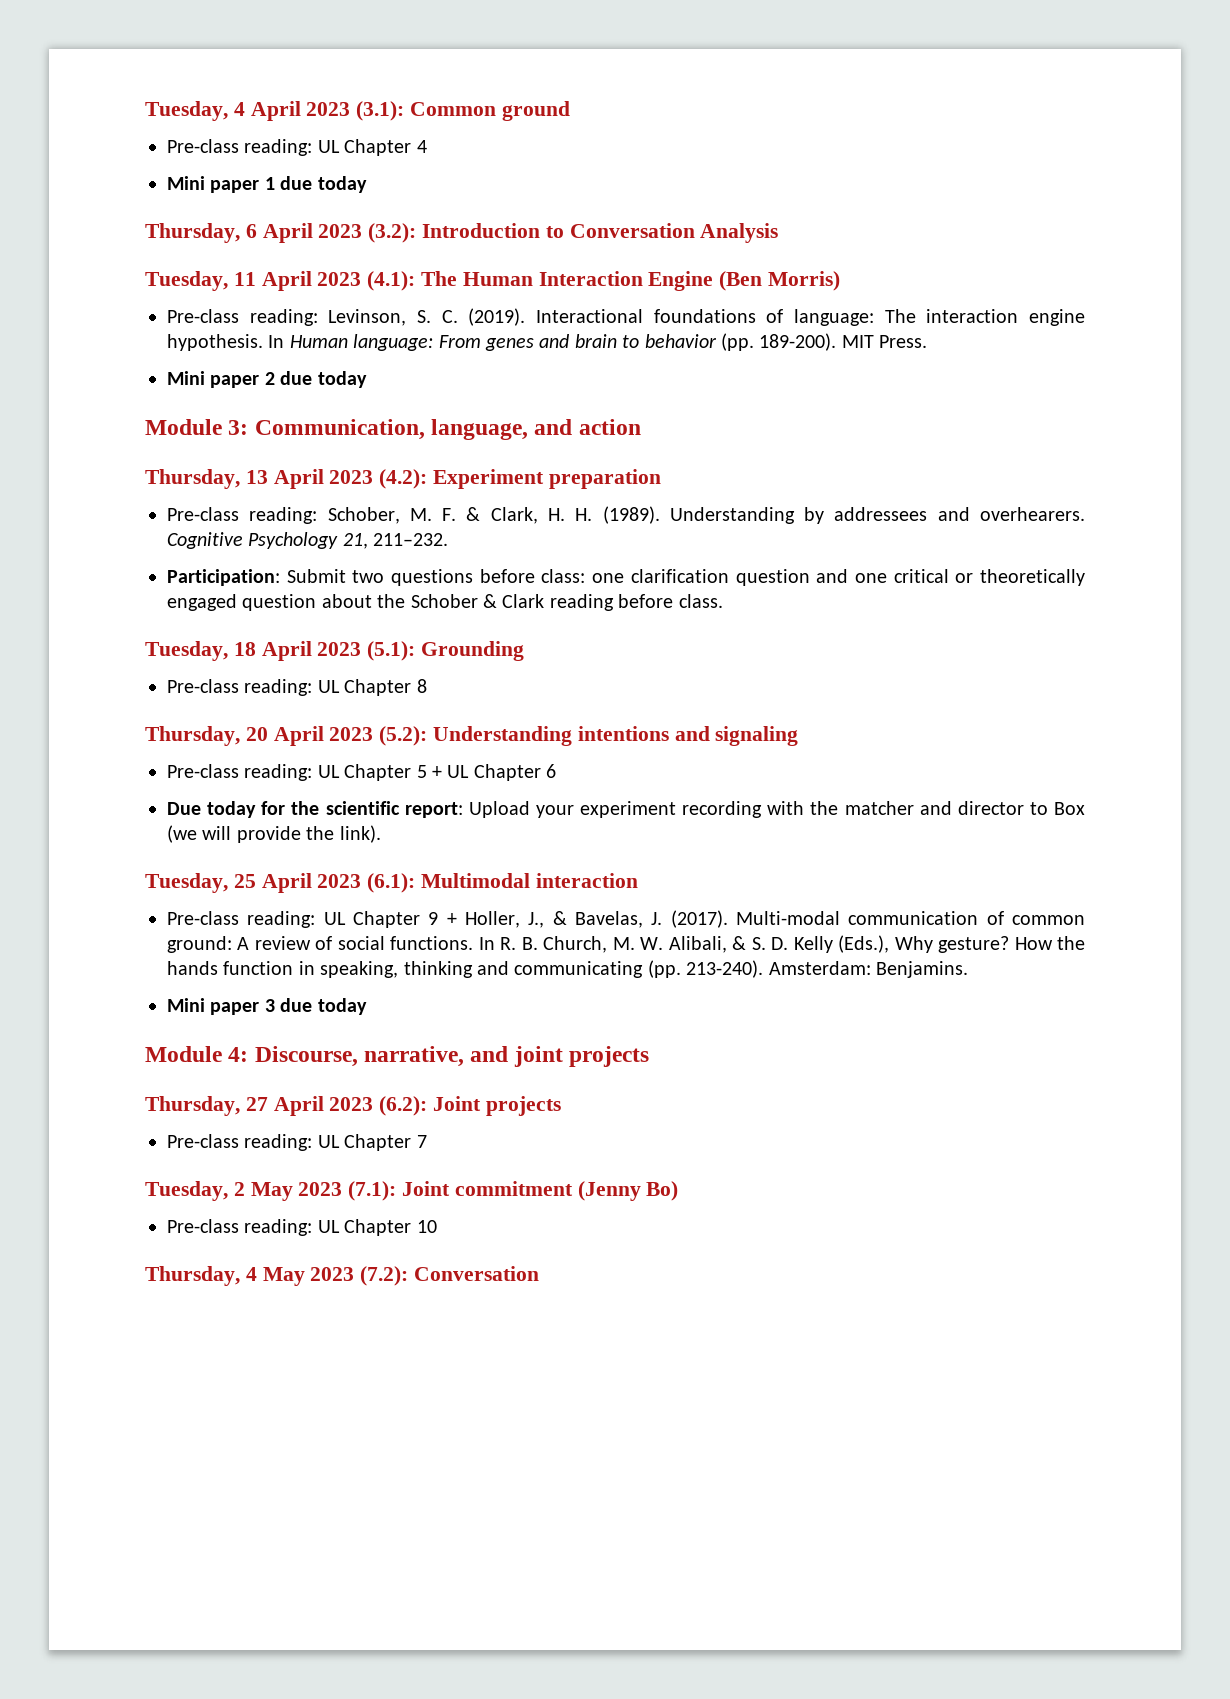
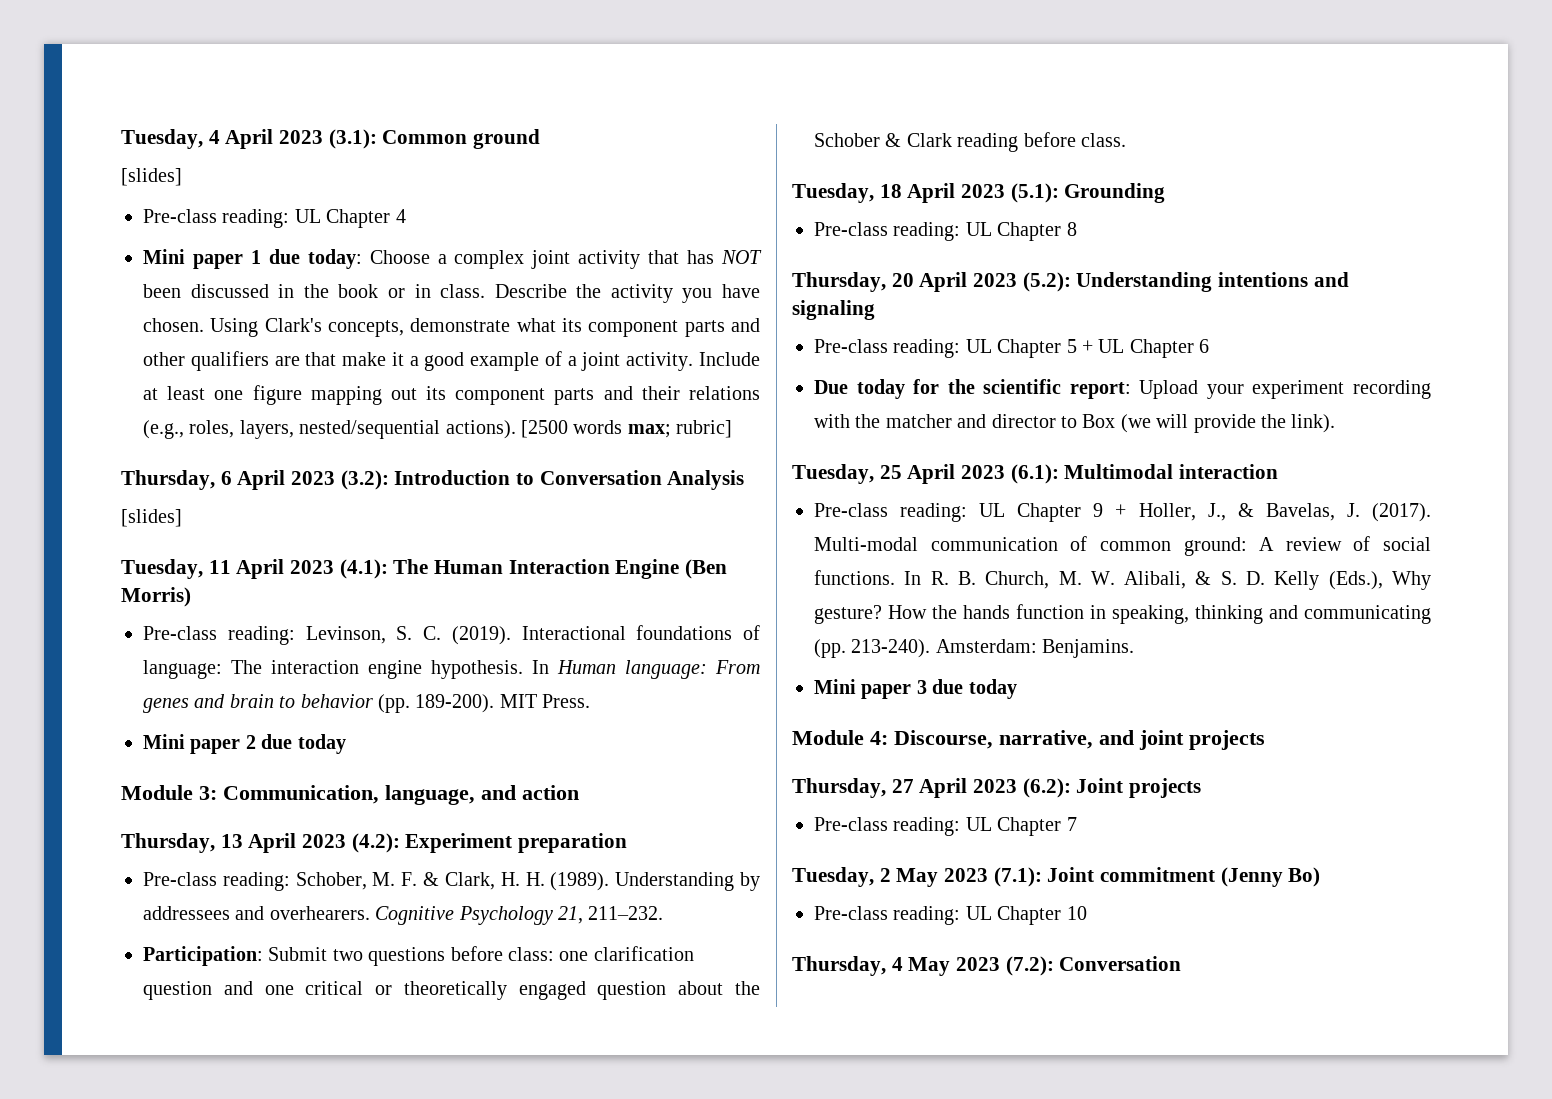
  Tuesday, 4 April 2023 (3.1): Common ground
+ [slides]
- Mini paper 1 due today
+ Mini paper 1 due today: Choose a complex joint activity that has NOT been discussed in the book or in class. Describe the activity you have chosen. Using Clark's concepts, demonstrate what its component parts and other qualifiers are that make it a good example of a joint activity. Include at least one figure mapping out its component parts and their relations (e.g., roles, layers, nested/sequential actions). [2500 words max; rubric]
  Thursday, 6 April 2023 (3.2): Introduction to Conversation Analysis
+ [slides]

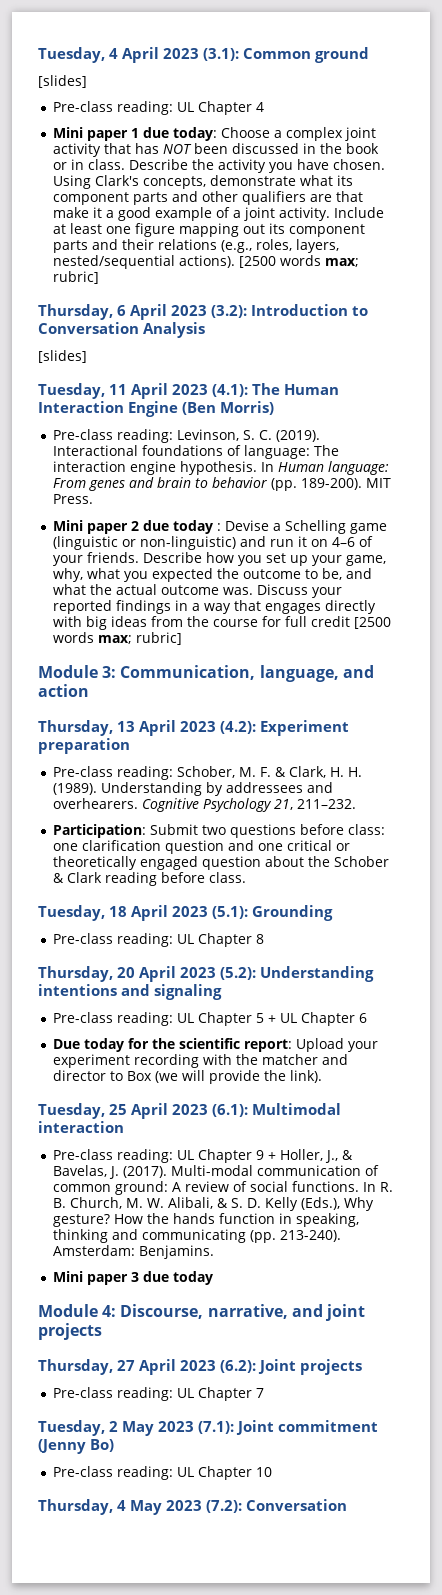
- Mini paper 2 due today
+ Mini paper 2 due today : Devise a Schelling game (linguistic or non-linguistic) and run it on 4–6 of your friends. Describe how you set up your game, why, what you expected the outcome to be, and what the actual outcome was. Discuss your reported findings in a way that engages directly with big ideas from the course for full credit [2500 words max; rubric]

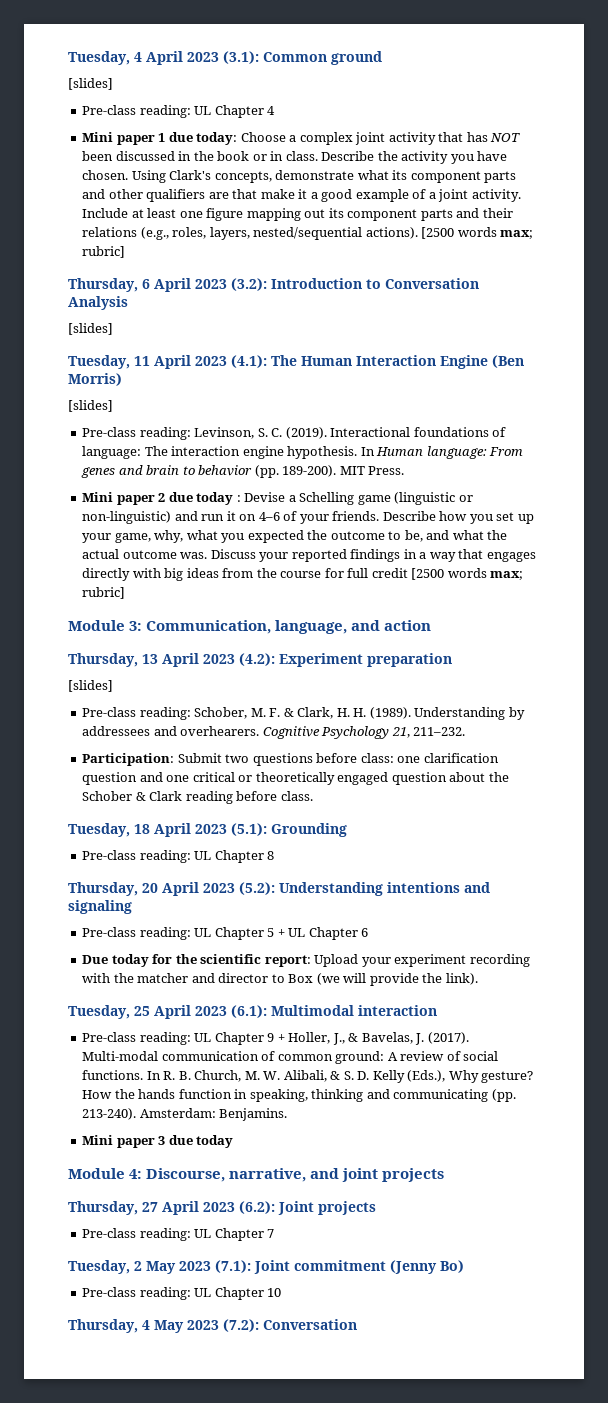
  Tuesday, 11 April 2023 (4.1): The Human Interaction Engine (Ben Morris)
+ [slides]
  Thursday, 13 April 2023 (4.2): Experiment preparation
+ [slides]

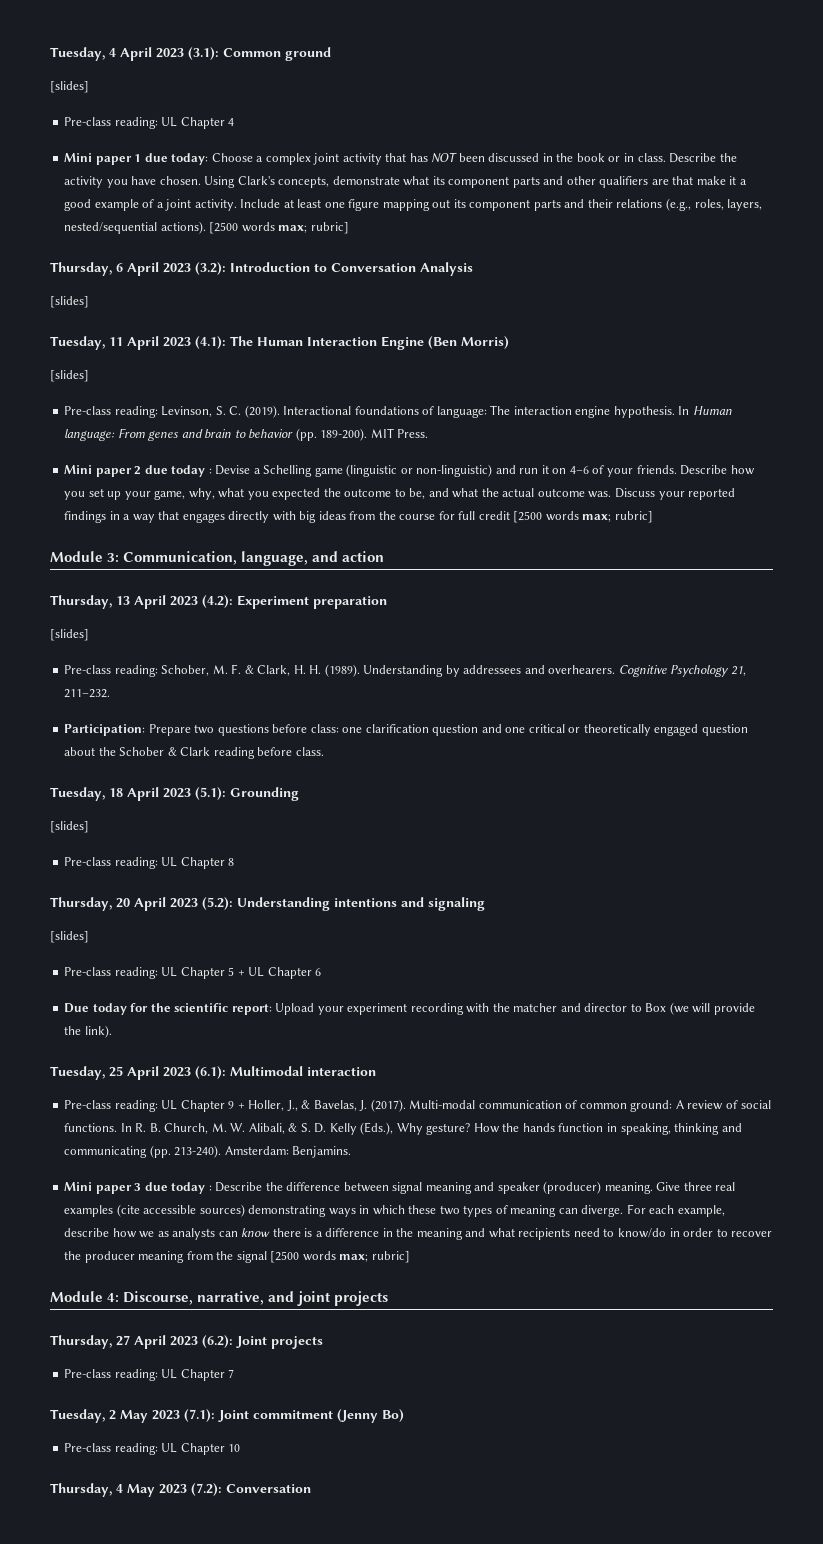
- Participation: Submit two questions before class: one clarification question and one critical or theoretically engaged question about the Schober & Clark reading before class.
+ Participation: Prepare two questions before class: one clarification question and one critical or theoretically engaged question about the Schober & Clark reading before class.
  Tuesday, 18 April 2023 (5.1): Grounding
+ [slides]
  Thursday, 20 April 2023 (5.2): Understanding intentions and signaling
+ [slides]
- Mini paper 3 due today
+ Mini paper 3 due today : Describe the difference between signal meaning and speaker (producer) meaning. Give three real examples (cite accessible sources) demonstrating ways in which these two types of meaning can diverge. For each example, describe how we as analysts can know there is a difference in the meaning and what recipients need to know/do in order to recover the producer meaning from the signal [2500 words max; rubric]

